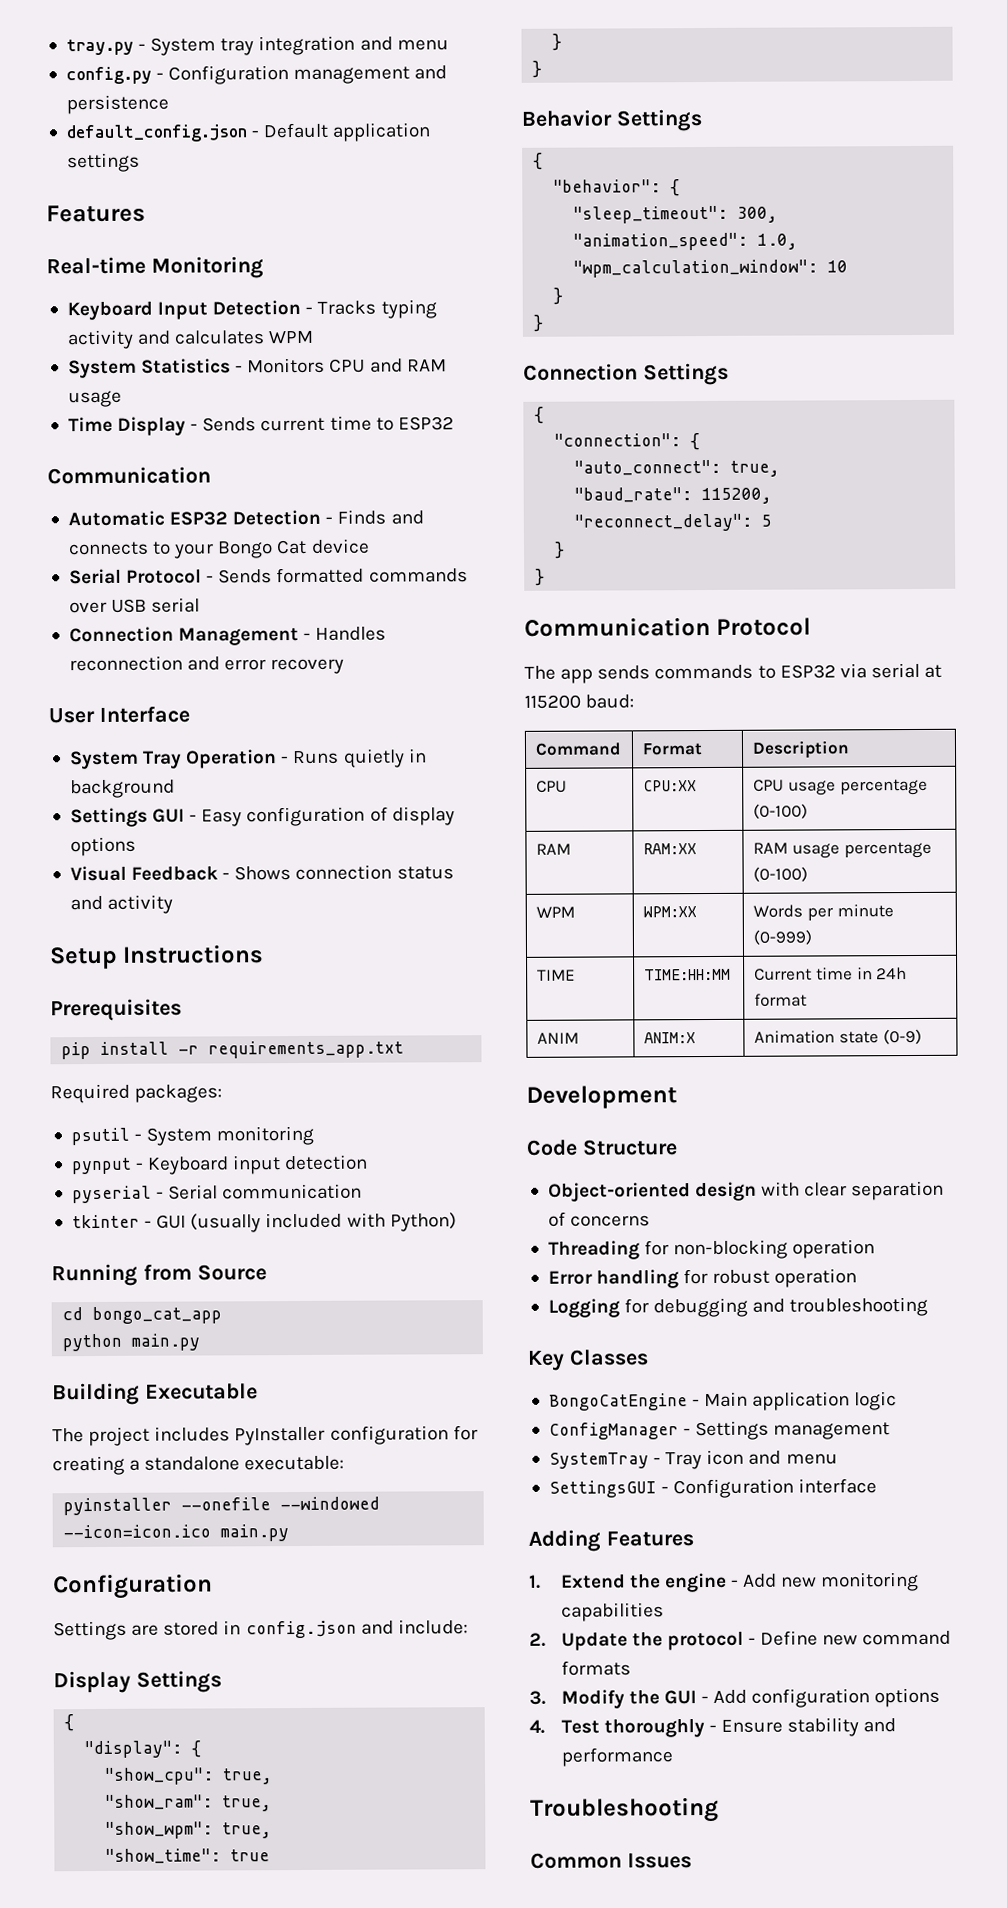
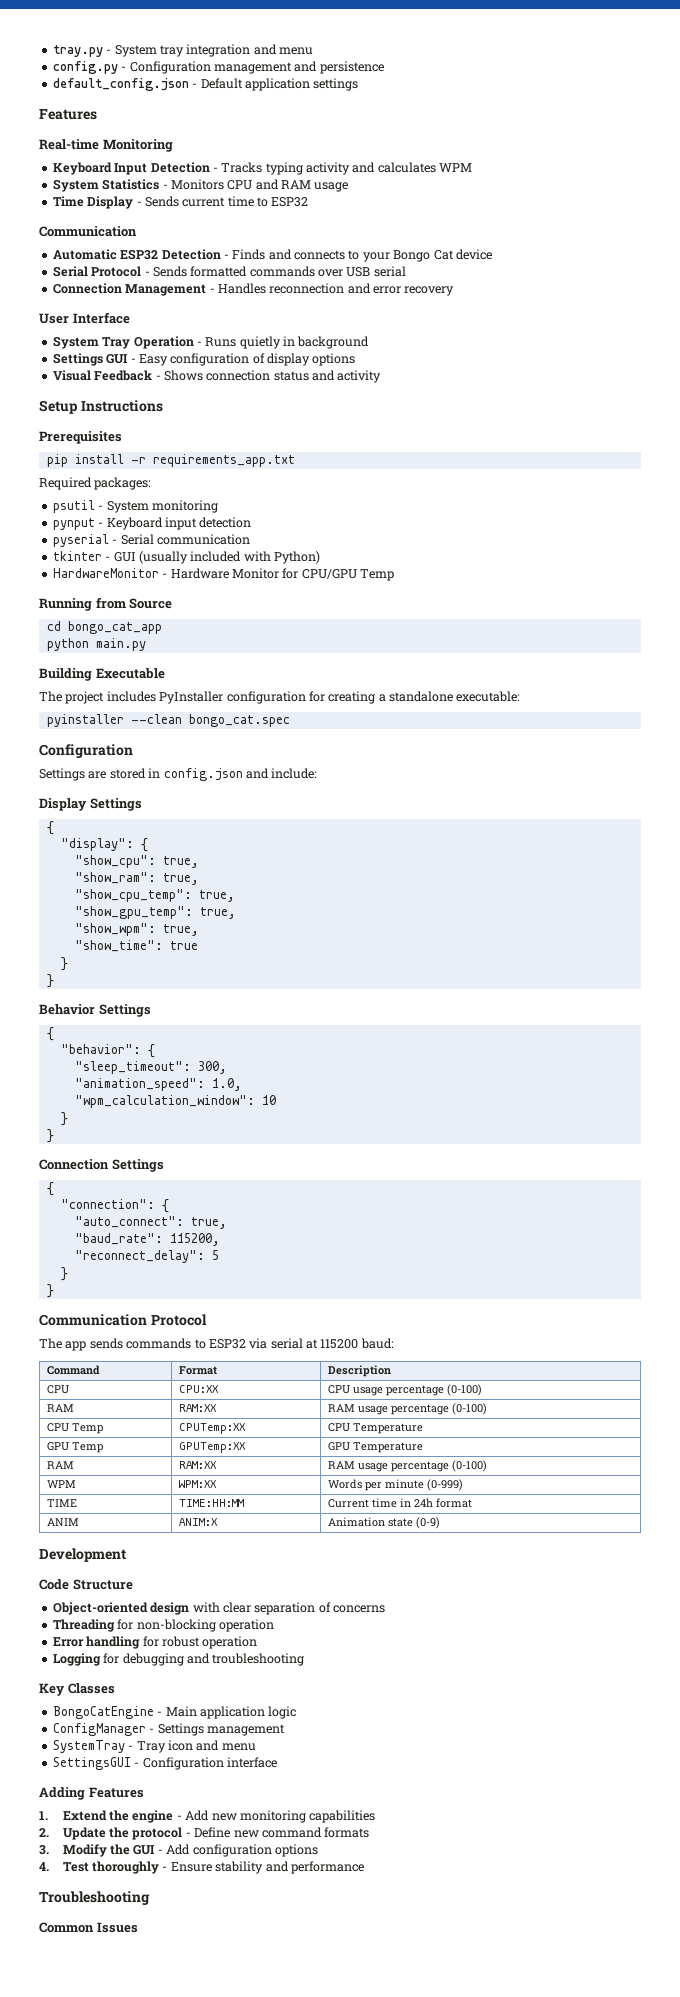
+ HardwareMonitor - Hardware Monitor for CPU/GPU Temp
- pyinstaller --onefile --windowed --icon=icon.ico main.py
+ pyinstaller --clean bongo_cat.spec
+ "show_cpu_temp": true,
+ "show_gpu_temp": true,
+ CPU Temp | CPUTemp:XX | CPU Temperature
+ GPU Temp | GPUTemp:XX | GPU Temperature
+ RAM | RAM:XX | RAM usage percentage (0-100)

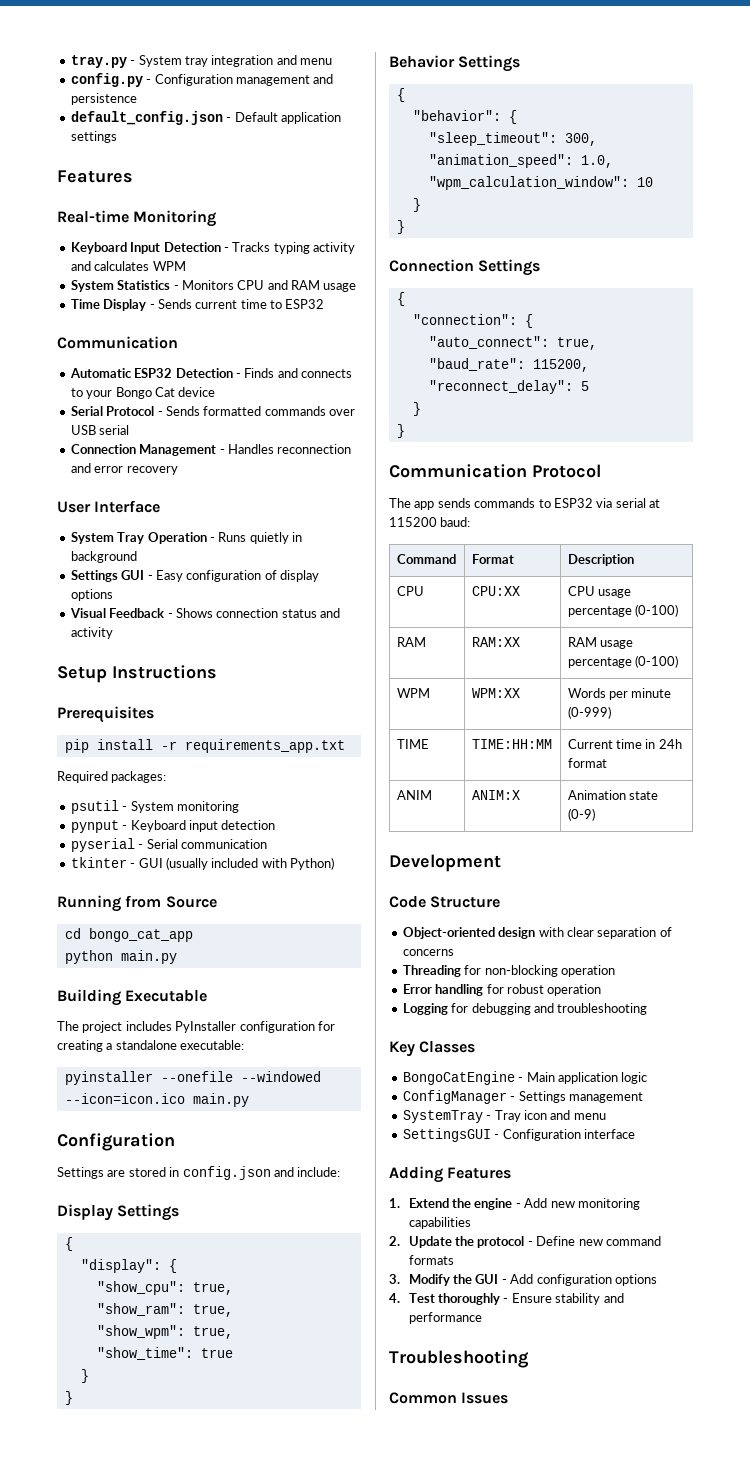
- HardwareMonitor - Hardware Monitor for CPU/GPU Temp
- pyinstaller --clean bongo_cat.spec
+ pyinstaller --onefile --windowed --icon=icon.ico main.py
- "show_cpu_temp": true,
- "show_gpu_temp": true,
- CPU Temp | CPUTemp:XX | CPU Temperature
- GPU Temp | GPUTemp:XX | GPU Temperature
- RAM | RAM:XX | RAM usage percentage (0-100)

